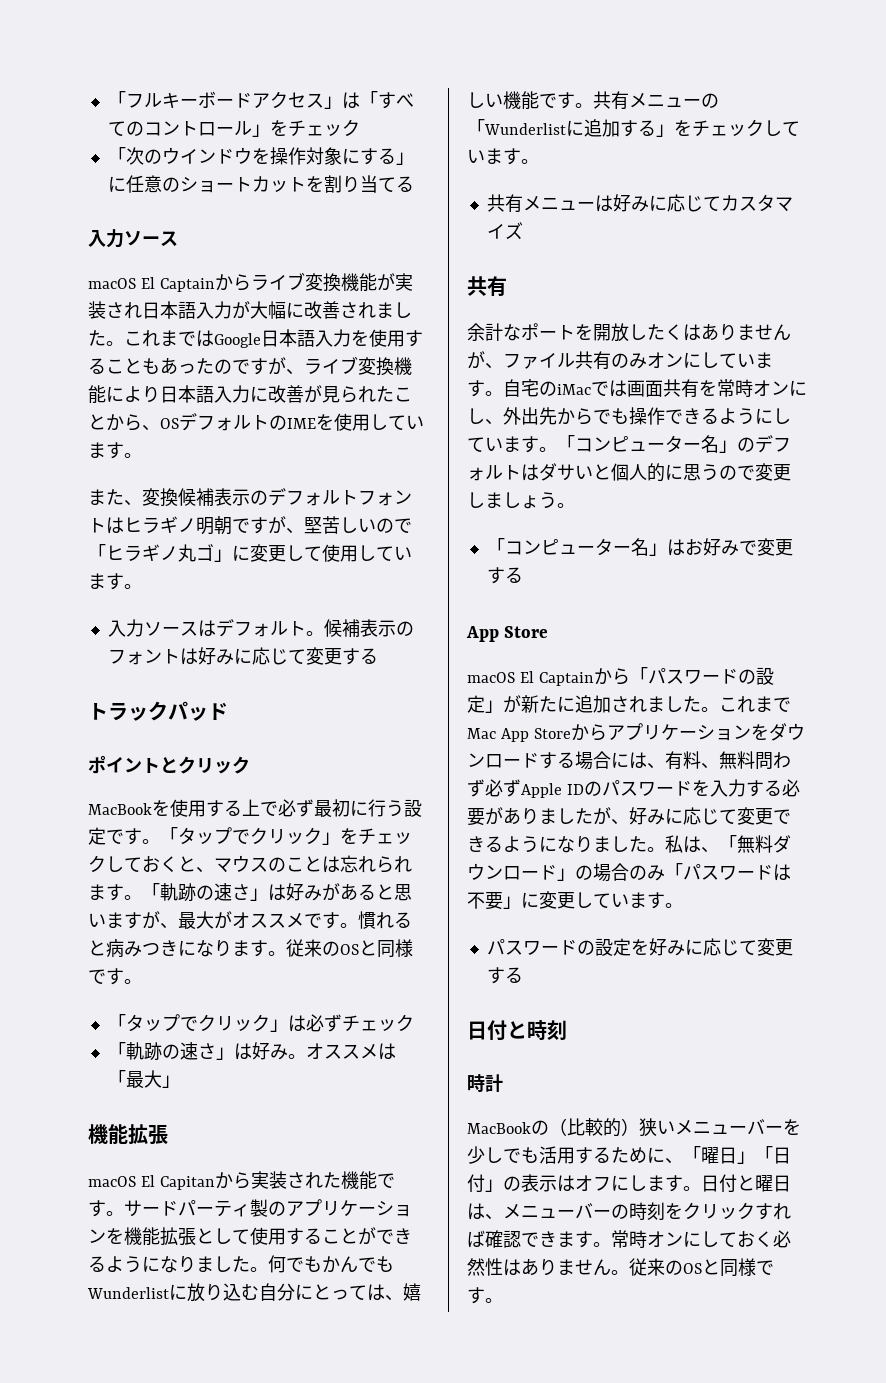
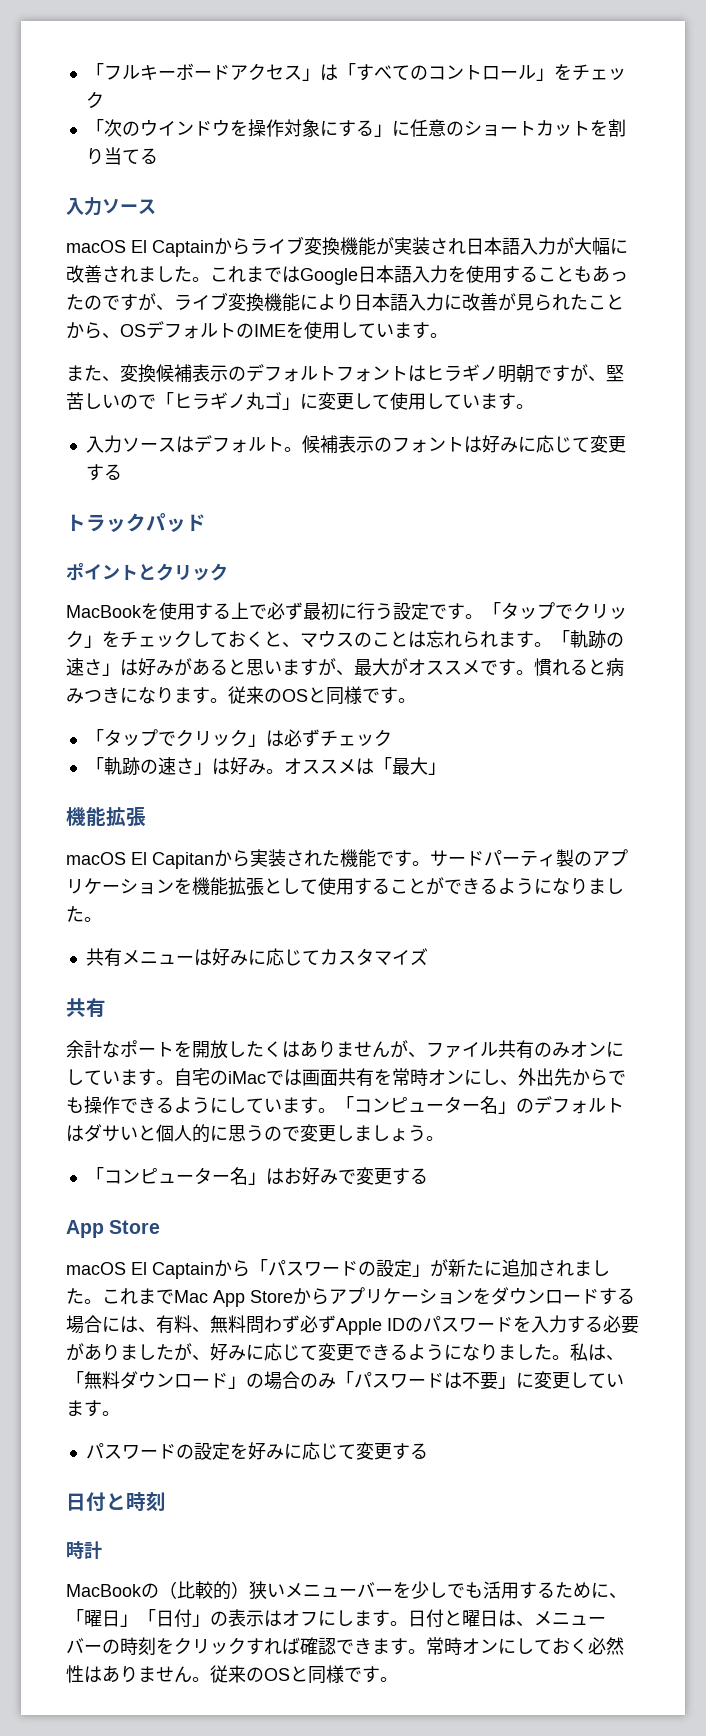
- 何でもかんでもWunderlistに放り込む自分にとっては、嬉しい機能です。共有メニューの「Wunderlistに追加する」をチェックしています。

